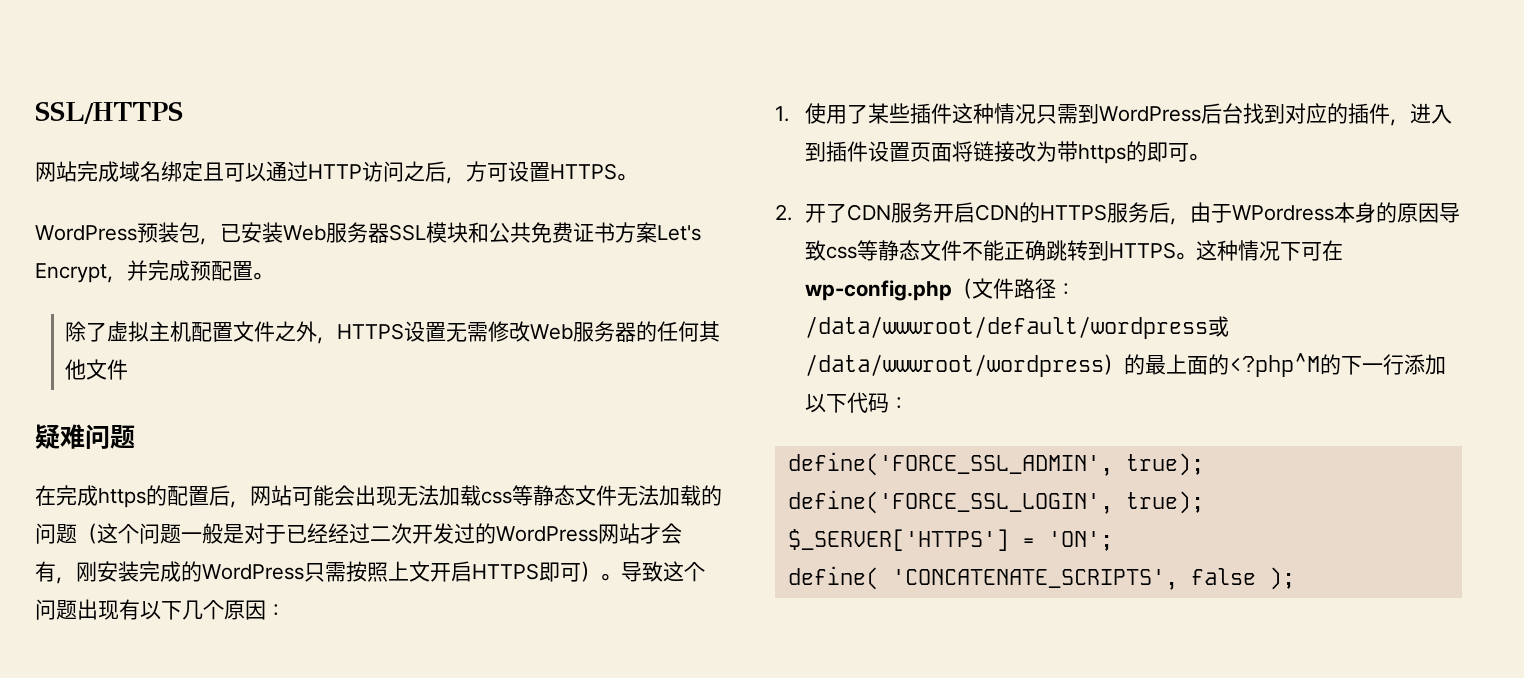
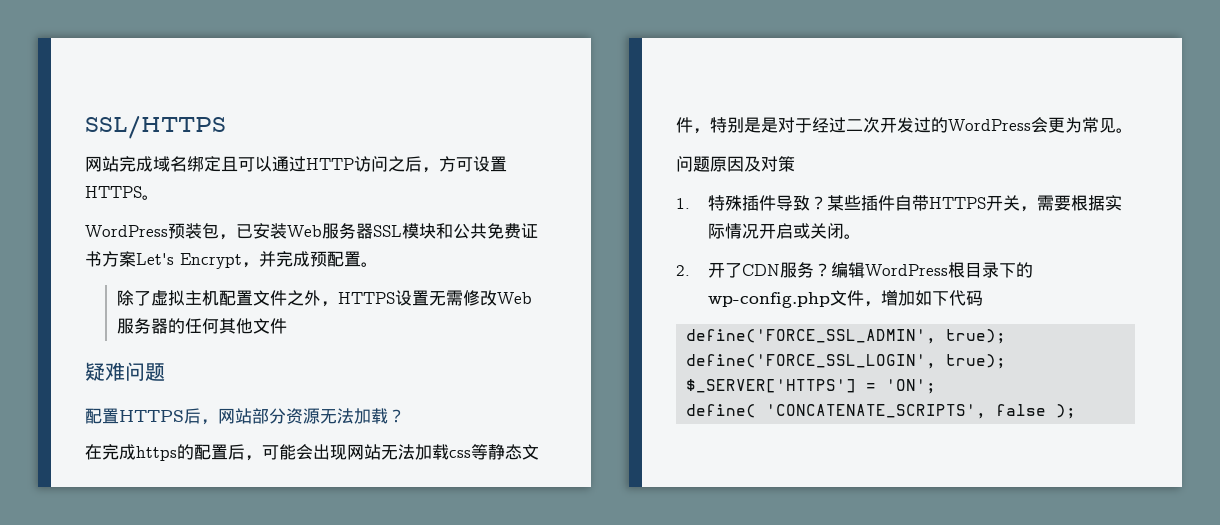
+ 配置HTTPS后，网站部分资源无法加载？
- 在完成https的配置后，网站可能会出现无法加载css等静态文件无法加载的问题（这个问题一般是对于已经经过二次开发过的WordPress网站才会有，刚安装完成的WordPress只需按照上文开启HTTPS即可）。导致这个问题出现有以下几个原因：
- 1.使用了某些插件这种情况只需到WordPress后台找到对应的插件，进入到插件设置页面将链接改为带https的即可。
+ 在完成https的配置后，可能会出现网站无法加载css等静态文件，特别是是对于经过二次开发过的WordPress会更为常见。
+ 问题原因及对策
+ 1.特殊插件导致？某些插件自带HTTPS开关，需要根据实际情况开启或关闭。
- 2.开了CDN服务开启CDN的HTTPS服务后，由于WPordress本身的原因导致css等静态文件不能正确跳转到HTTPS。这种情况下可在wp-config.php（文件路径：/data/wwwroot/default/wordpress或/data/wwwroot/wordpress）的最上面的<?php^M的下一行添加以下代码：
+ 2.开了CDN服务？编辑WordPress根目录下的wp-config.php文件，增加如下代码

